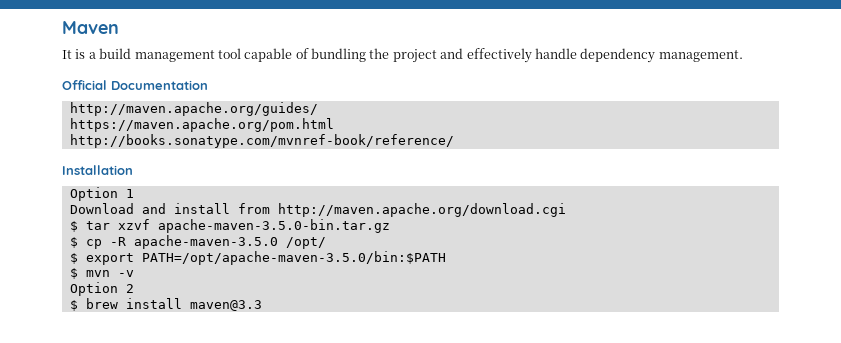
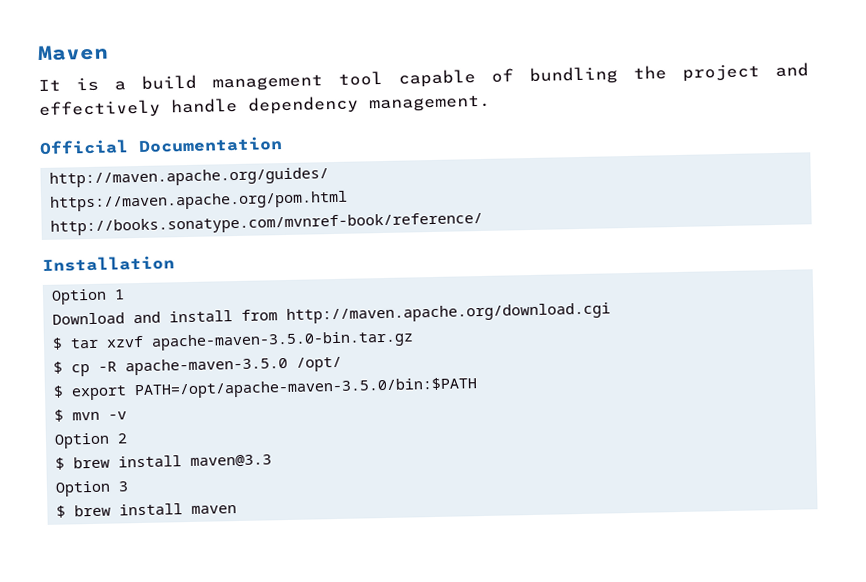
+ Option 3
+ $ brew install maven

